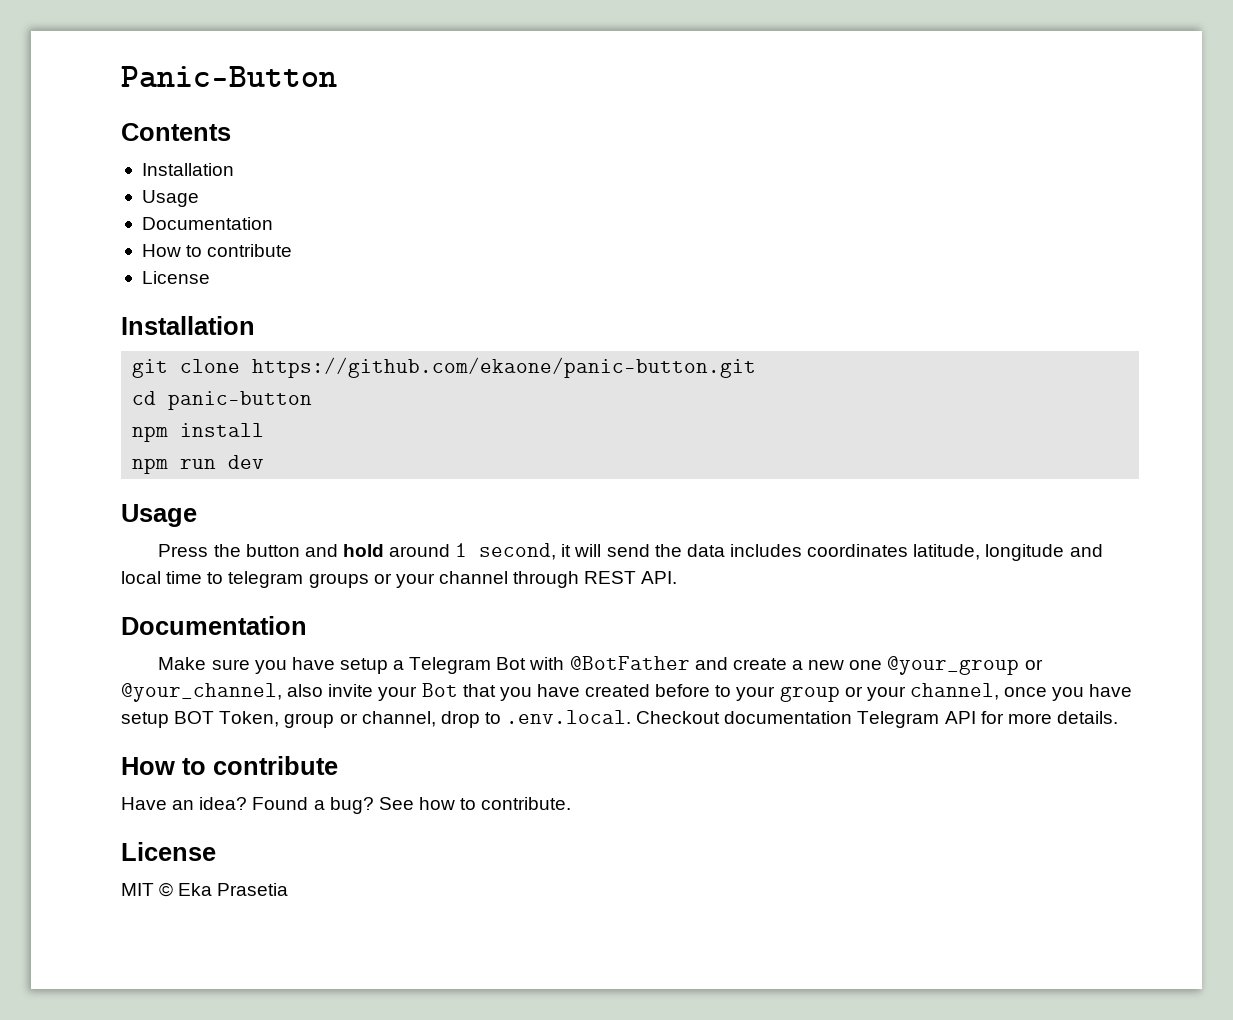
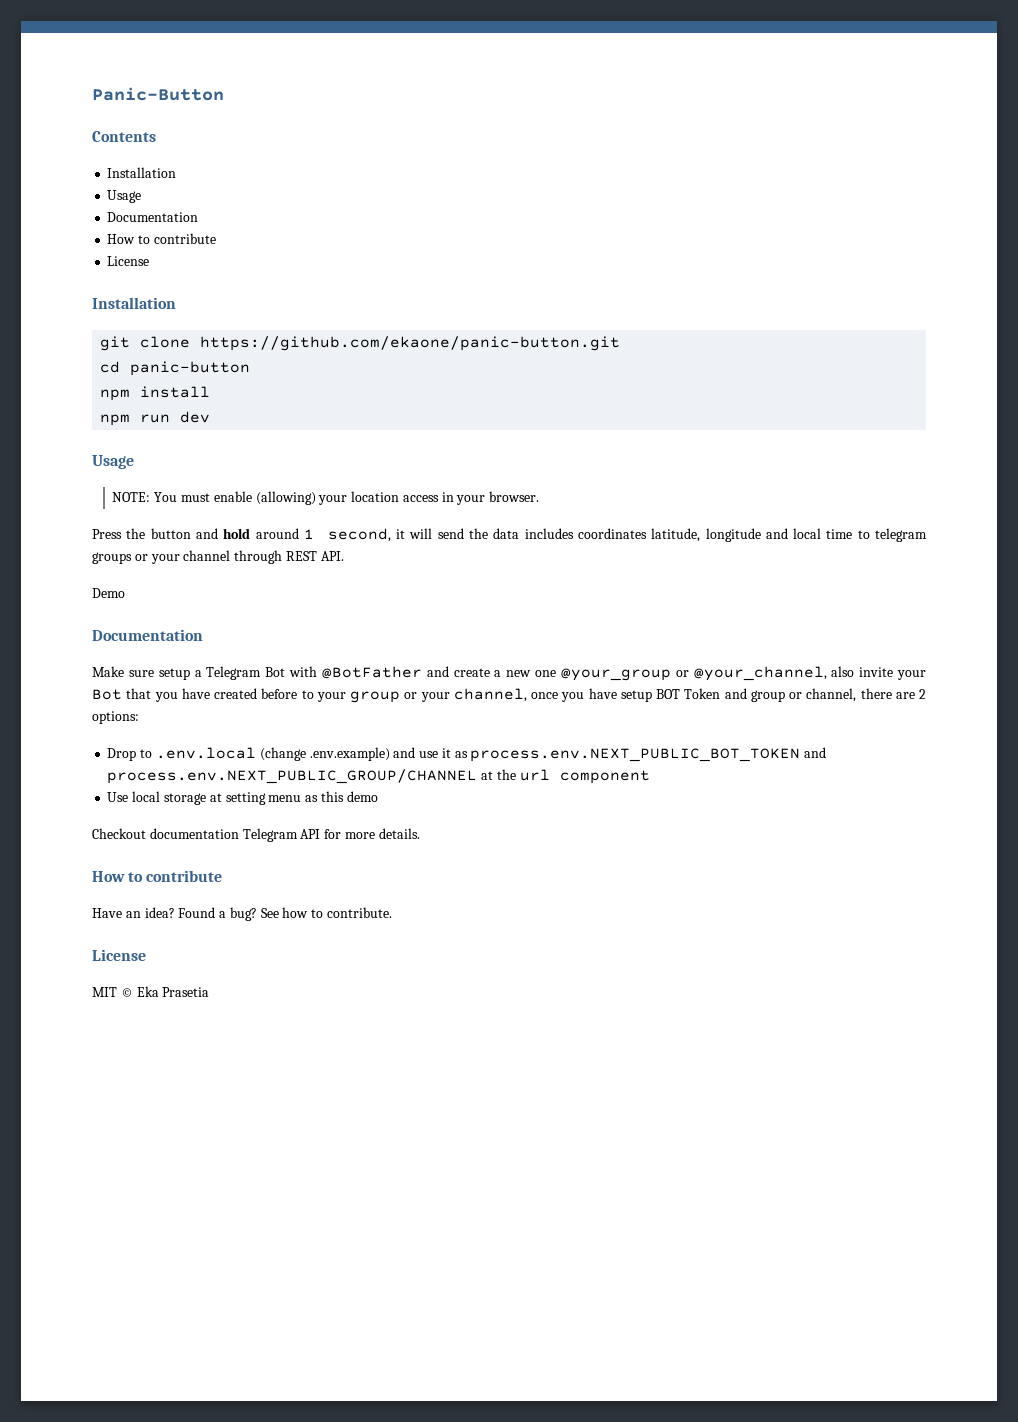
+ NOTE: You must enable (allowing) your location access in your browser.
+ Demo
- Make sure you have setup a Telegram Bot with @BotFather and create a new one @your_group or @your_channel, also invite your Bot that you have created before to your group or your channel, once you have setup BOT Token, group or channel, drop to .env.local. Checkout documentation Telegram API for more details.
+ Make sure setup a Telegram Bot with @BotFather and create a new one @your_group or @your_channel, also invite your Bot that you have created before to your group or your channel, once you have setup BOT Token and group or channel, there are 2 options:
+ Drop to .env.local (change .env.example) and use it as process.env.NEXT_PUBLIC_BOT_TOKEN and process.env.NEXT_PUBLIC_GROUP/CHANNEL at the url component
+ Use local storage at setting menu as this demo
+ Checkout documentation Telegram API for more details.

